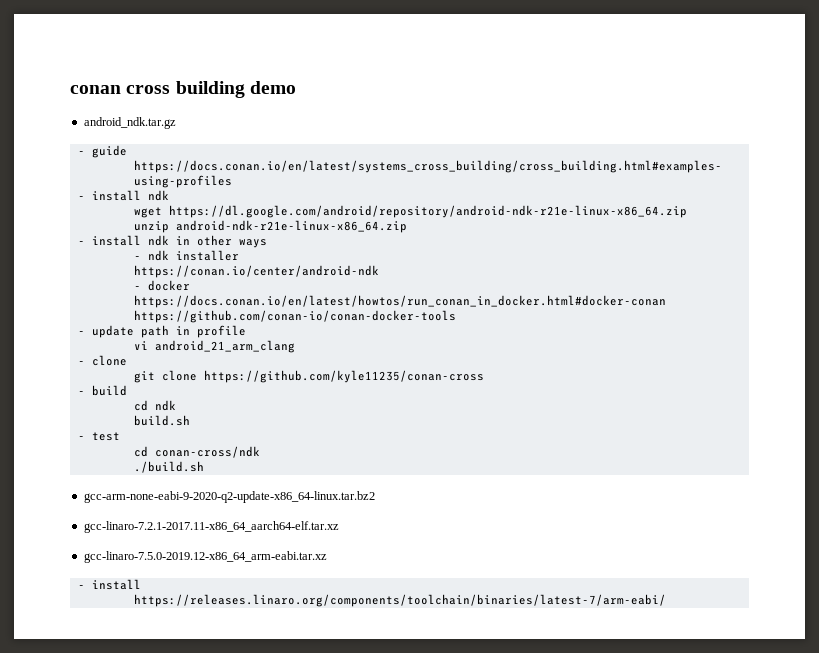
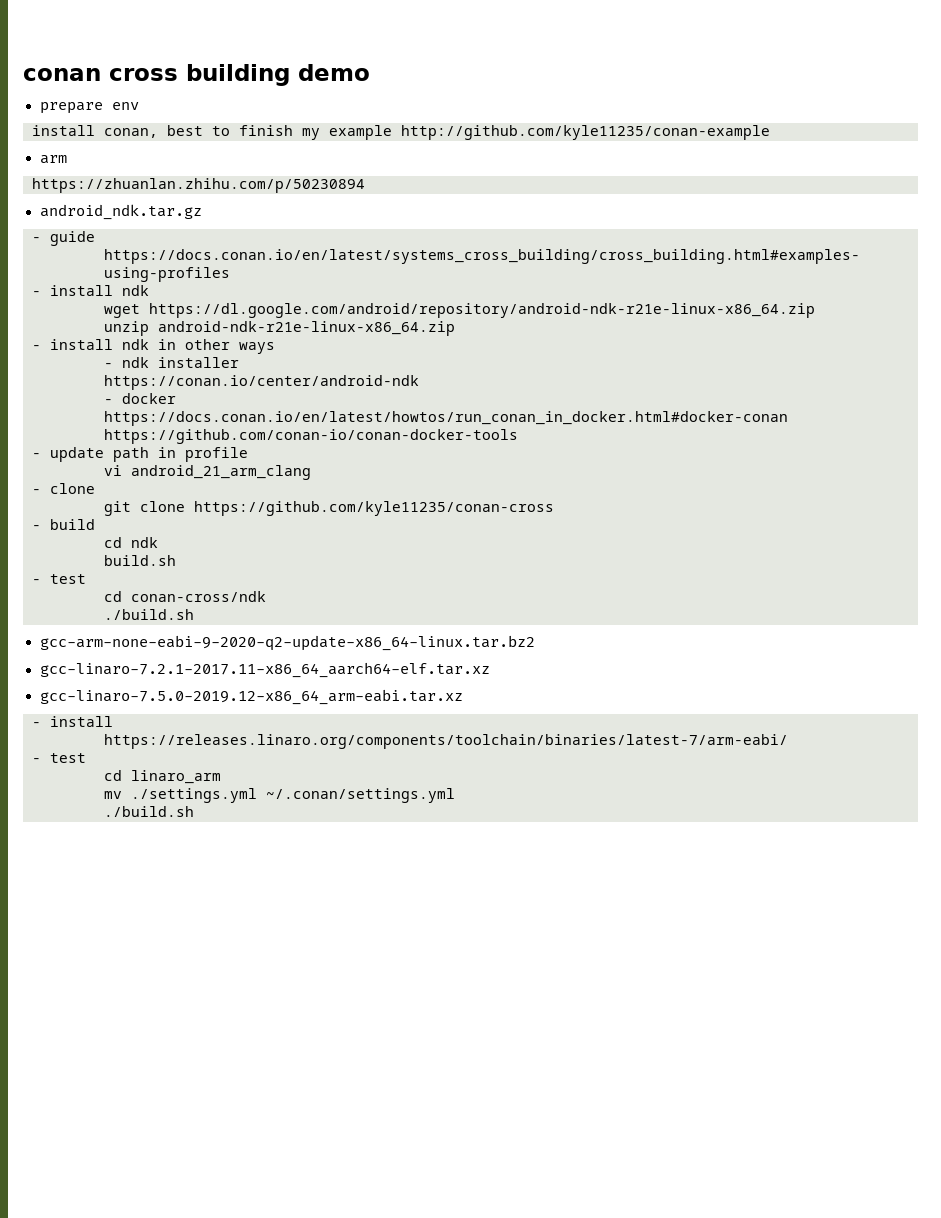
+ prepare env
+ install conan, best to finish my example http://github.com/kyle11235/conan-example
+ arm
+ https://zhuanlan.zhihu.com/p/50230894
  https://releases.linaro.org/components/toolchain/binaries/latest-7/arm-eabi/
+ - test
+ cd linaro_arm
+ mv ./settings.yml ~/.conan/settings.yml
+ ./build.sh

